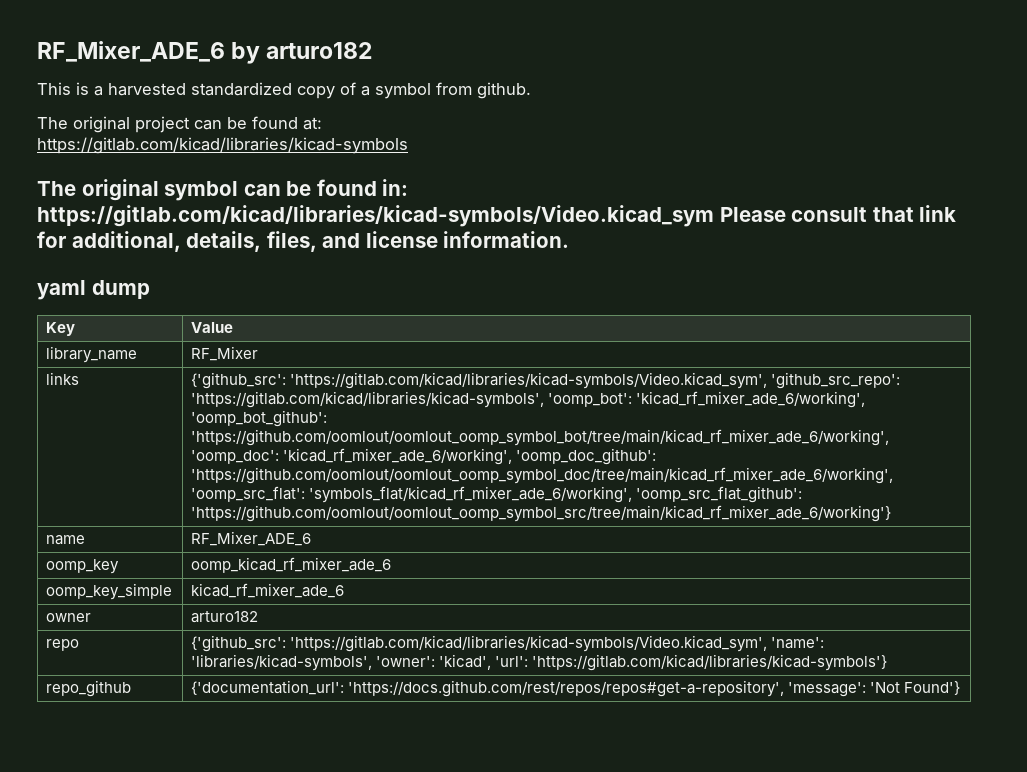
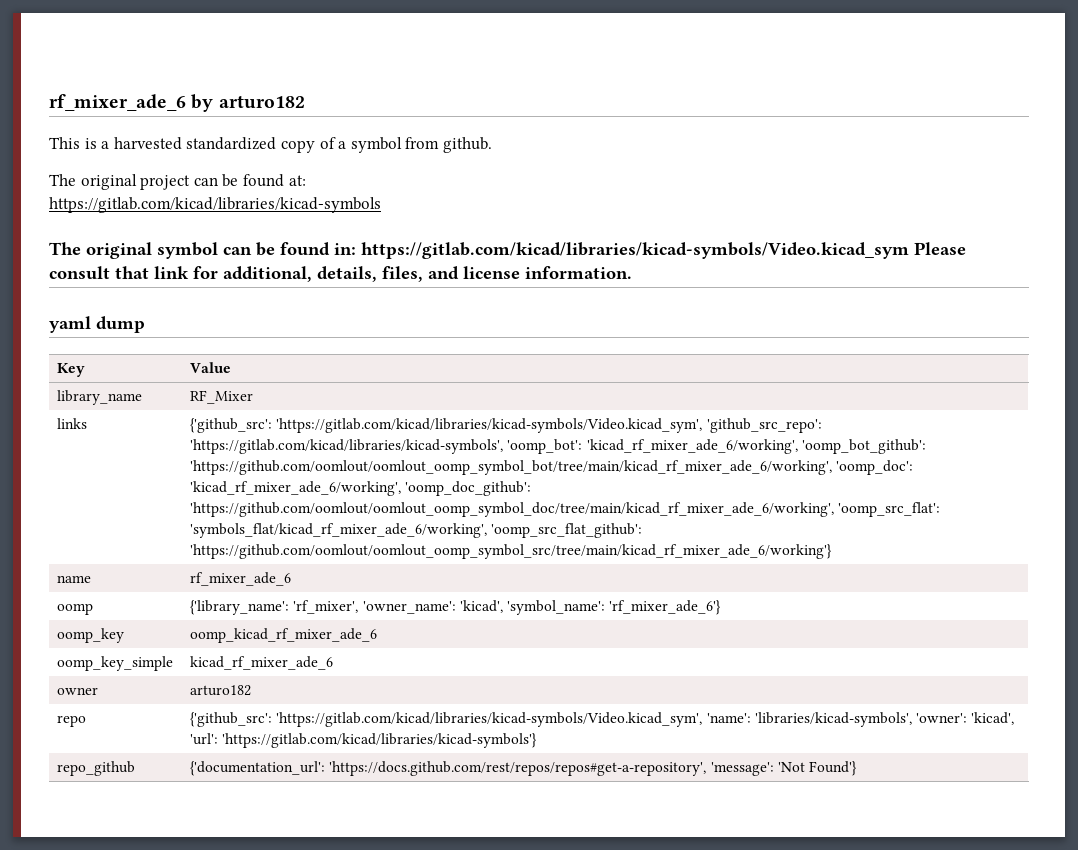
- RF_Mixer_ADE_6 by arturo182
+ rf_mixer_ade_6 by arturo182
- name | RF_Mixer_ADE_6
+ name | rf_mixer_ade_6
+ oomp | {'library_name': 'rf_mixer', 'owner_name': 'kicad', 'symbol_name': 'rf_mixer_ade_6'}

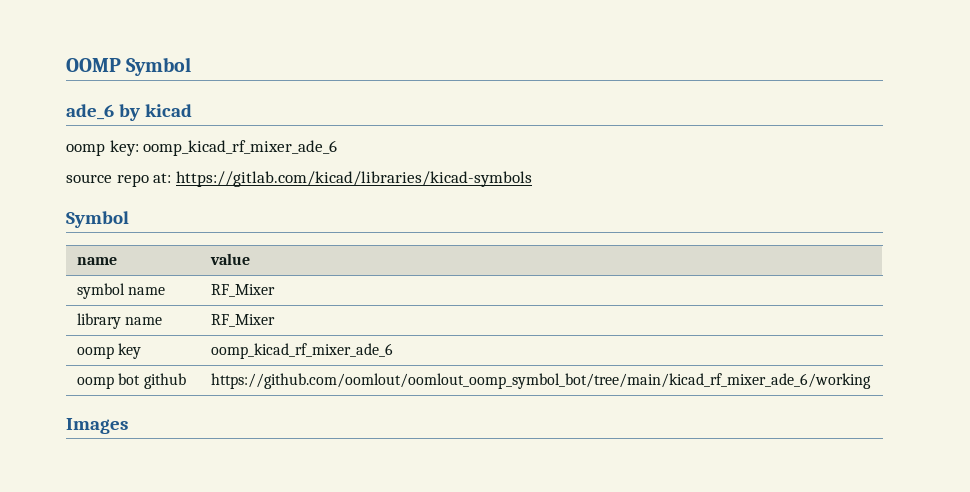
- rf_mixer_ade_6 by arturo182
- This is a harvested standardized copy of a symbol from github.
- The original project can be found at:
- https://gitlab.com/kicad/libraries/kicad-symbols
- The original symbol can be found in: https://gitlab.com/kicad/libraries/kicad-symbols/Video.kicad_sym Please consult that link for additional, details, files, and license information.
- yaml dump
- Key | Value
- library_name | RF_Mixer
- links | {'github_src': 'https://gitlab.com/kicad/libraries/kicad-symbols/Video.kicad_sym', 'github_src_repo': 'https://gitlab.com/kicad/libraries/kicad-symbols', 'oomp_bot': 'kicad_rf_mixer_ade_6/working', 'oomp_bot_github': 'https://github.com/oomlout/oomlout_oomp_symbol_bot/tree/main/kicad_rf_mixer_ade_6/working', 'oomp_doc': 'kicad_rf_mixer_ade_6/working', 'oomp_doc_github': 'https://github.com/oomlout/oomlout_oomp_symbol_doc/tree/main/kicad_rf_mixer_ade_6/working', 'oomp_src_flat': 'symbols_flat/kicad_rf_mixer_ade_6/working', 'oomp_src_flat_github': 'https://github.com/oomlout/oomlout_oomp_symbol_src/tree/main/kicad_rf_mixer_ade_6/working'}
- name | rf_mixer_ade_6
- oomp | {'library_name': 'rf_mixer', 'owner_name': 'kicad', 'symbol_name': 'rf_mixer_ade_6'}
- oomp_key | oomp_kicad_rf_mixer_ade_6
- oomp_key_simple | kicad_rf_mixer_ade_6
- owner | arturo182
- repo | {'github_src': 'https://gitlab.com/kicad/libraries/kicad-symbols/Video.kicad_sym', 'name': 'libraries/kicad-symbols', 'owner': 'kicad', 'url': 'https://gitlab.com/kicad/libraries/kicad-symbols'}
- repo_github | {'documentation_url': 'https://docs.github.com/rest/repos/repos#get-a-repository', 'message': 'Not Found'}
+ OOMP Symbol
+ ade_6 by kicad
+ oomp key: oomp_kicad_rf_mixer_ade_6
+ source repo at: https://gitlab.com/kicad/libraries/kicad-symbols
+ Symbol
+ name | value
+ symbol name | RF_Mixer
+ library name | RF_Mixer
+ oomp key | oomp_kicad_rf_mixer_ade_6
+ oomp bot github | https://github.com/oomlout/oomlout_oomp_symbol_bot/tree/main/kicad_rf_mixer_ade_6/working
+ Images

